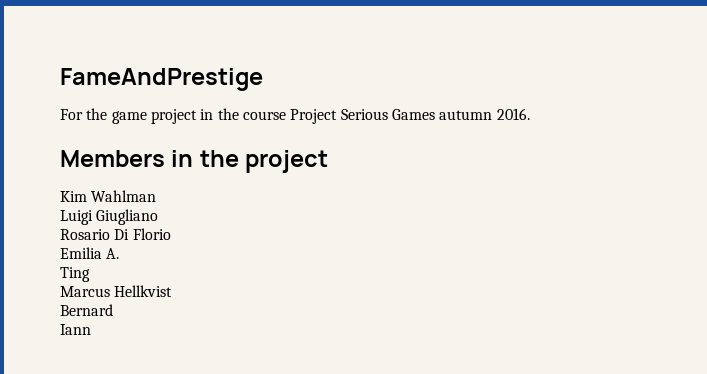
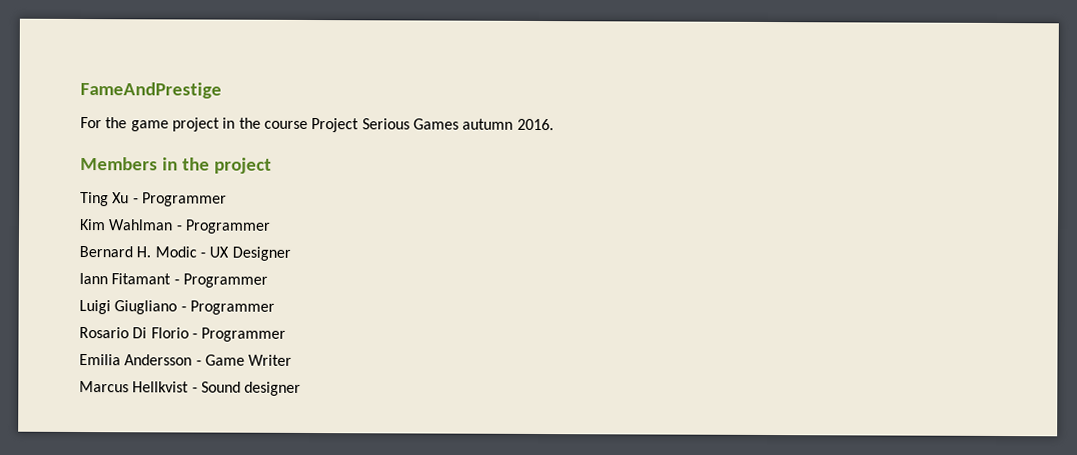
- Kim Wahlman
+ Ting Xu - Programmer
+ Kim Wahlman - Programmer
+ Bernard H. Modic - UX Designer
+ Iann Fitamant - Programmer
- Luigi Giugliano
+ Luigi Giugliano - Programmer
- Rosario Di Florio
+ Rosario Di Florio - Programmer
- Emilia A.
- Ting
+ Emilia Andersson - Game Writer
- Marcus Hellkvist
- Bernard
- Iann
+ Marcus Hellkvist - Sound designer

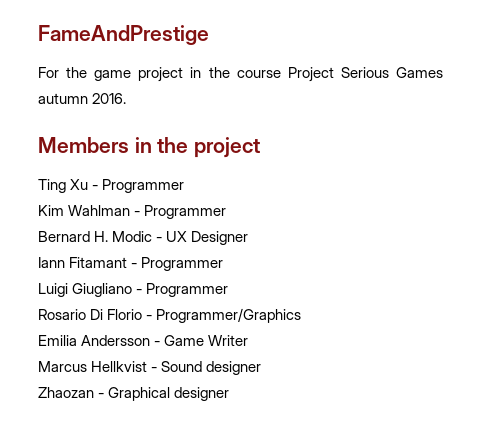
- Rosario Di Florio - Programmer
+ Rosario Di Florio - Programmer/Graphics
+ Zhaozan - Graphical designer

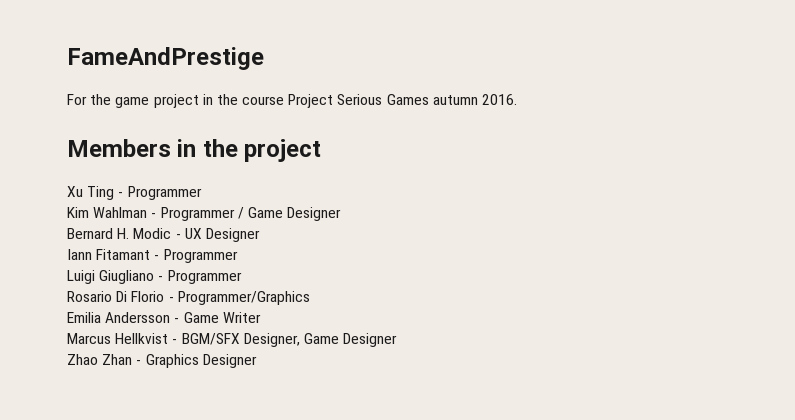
- Ting Xu - Programmer
+ Xu Ting - Programmer
- Kim Wahlman - Programmer
+ Kim Wahlman - Programmer / Game Designer
- Marcus Hellkvist - Sound designer
- Zhaozan - Graphical designer
+ Marcus Hellkvist - BGM/SFX Designer, Game Designer
+ Zhao Zhan - Graphics Designer

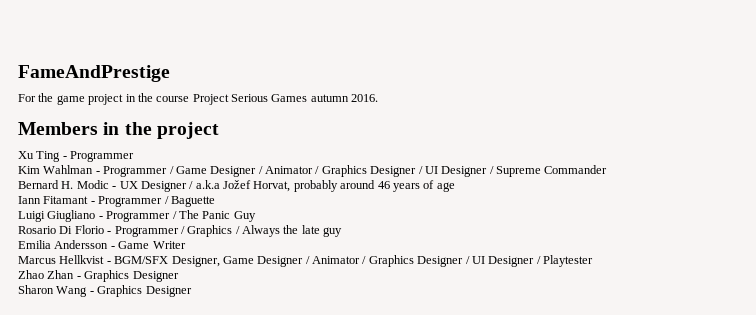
- Kim Wahlman - Programmer / Game Designer
+ Kim Wahlman - Programmer / Game Designer / Animator / Graphics Designer / UI Designer / Supreme Commander
- Bernard H. Modic - UX Designer
+ Bernard H. Modic - UX Designer / a.k.a Jožef Horvat, probably around 46 years of age
- Iann Fitamant - Programmer
+ Iann Fitamant - Programmer / Baguette
- Luigi Giugliano - Programmer
+ Luigi Giugliano - Programmer / The Panic Guy
- Rosario Di Florio - Programmer/Graphics
+ Rosario Di Florio - Programmer / Graphics / Always the late guy
- Marcus Hellkvist - BGM/SFX Designer, Game Designer
+ Marcus Hellkvist - BGM/SFX Designer, Game Designer / Animator / Graphics Designer / UI Designer / Playtester
+ Sharon Wang - Graphics Designer

